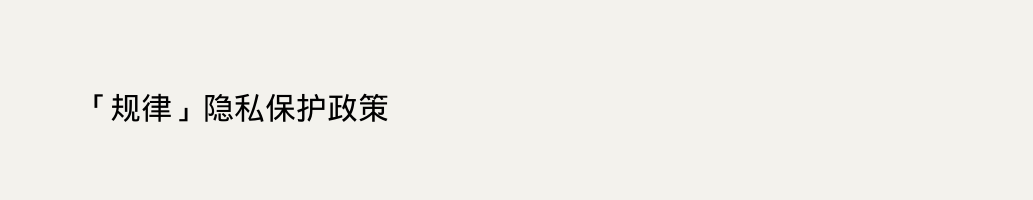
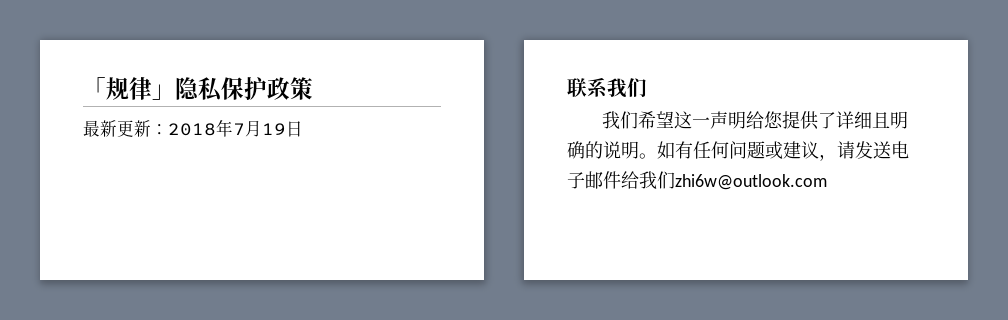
+ 最新更新：2018年7月19日
+ 联系我们
+ 我们希望这一声明给您提供了详细且明确的说明。如有任何问题或建议，请发送电子邮件给我们zhi6w@outlook.com

